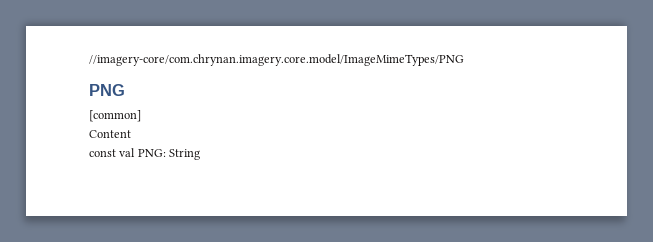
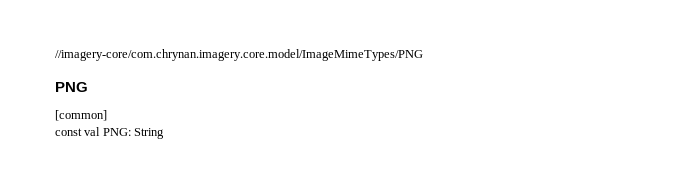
- Content

